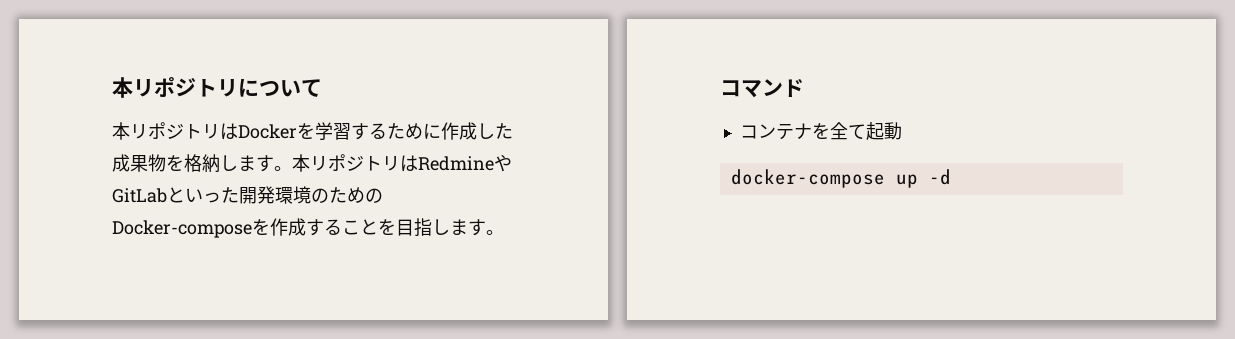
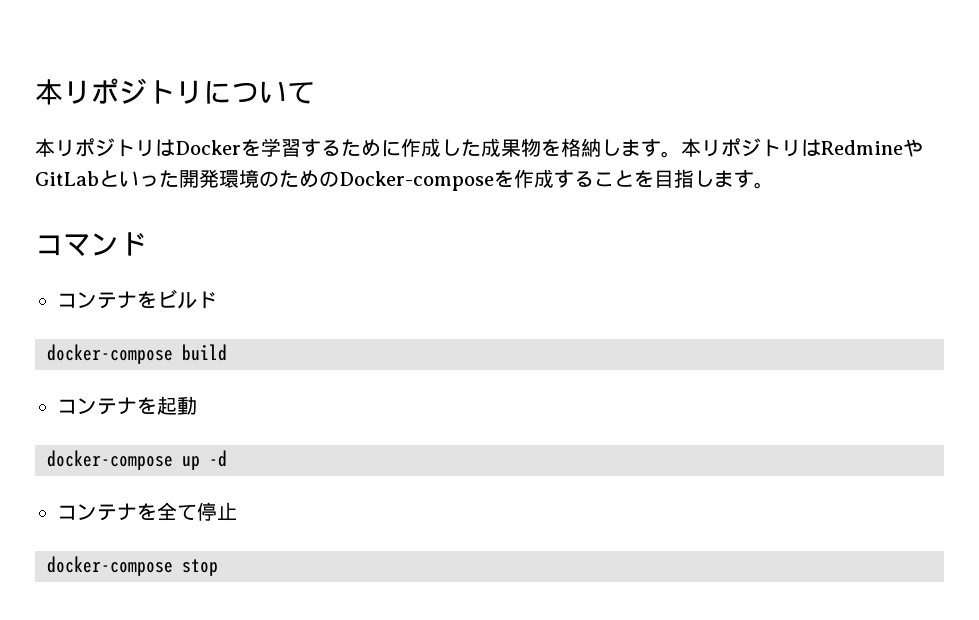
- コンテナを全て起動
+ コンテナをビルド
+ docker-compose build
+ コンテナを起動
  docker-compose up -d
+ コンテナを全て停止
+ docker-compose stop

